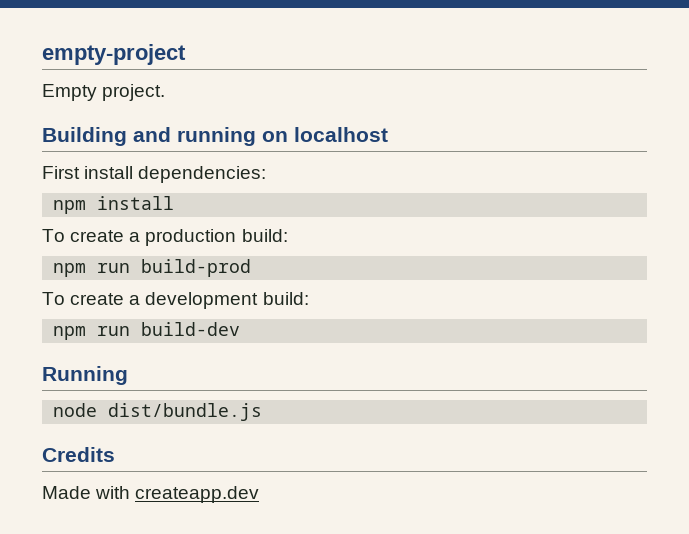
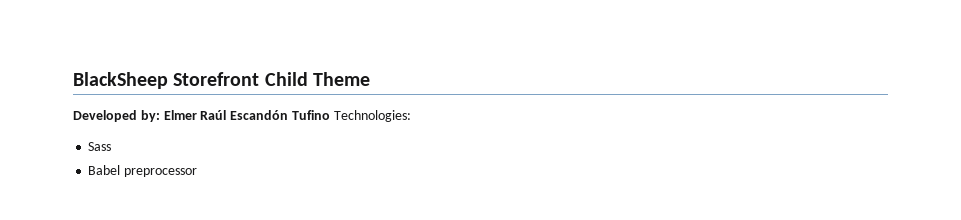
- empty-project
- Empty project.
- Building and running on localhost
- First install dependencies:
- npm install
- To create a production build:
- npm run build-prod
- To create a development build:
- npm run build-dev
- Running
- node dist/bundle.js
- Credits
- Made with createapp.dev
+ BlackSheep Storefront Child Theme
+ Developed by: Elmer Raúl Escandón Tufino Technologies:
+ Sass
+ Babel preprocessor

